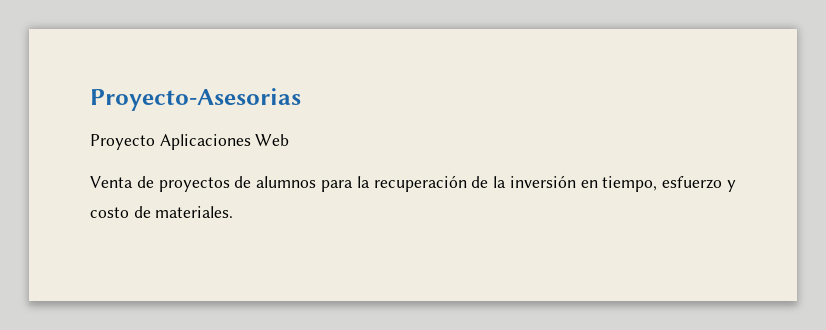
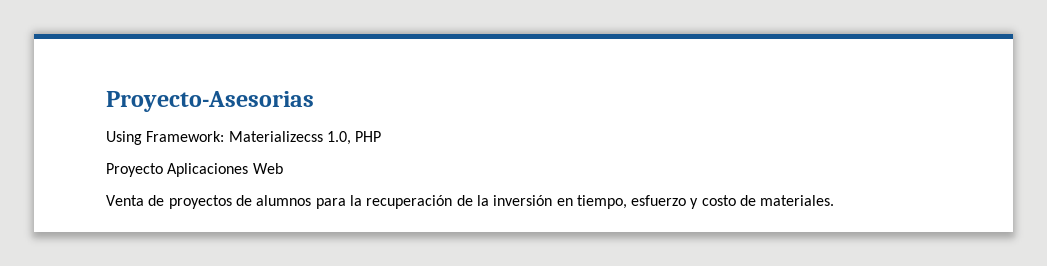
+ Using Framework: Materializecss 1.0, PHP

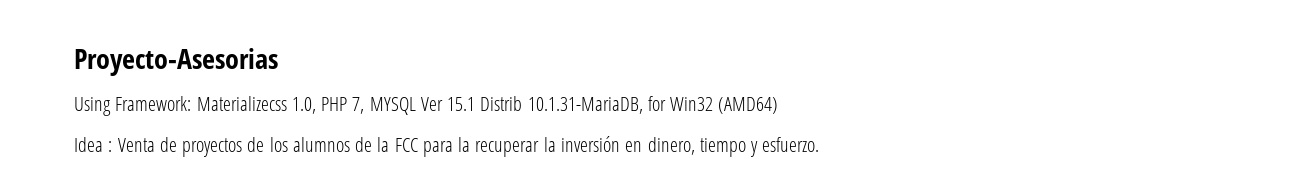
- Using Framework: Materializecss 1.0, PHP
- Proyecto Aplicaciones Web
- Venta de proyectos de alumnos para la recuperación de la inversión en tiempo, esfuerzo y costo de materiales.
+ Using Framework: Materializecss 1.0, PHP 7, MYSQL Ver 15.1 Distrib 10.1.31-MariaDB, for Win32 (AMD64)
+ Idea : Venta de proyectos de los alumnos de la FCC para la recuperar la inversión en dinero, tiempo y esfuerzo.

